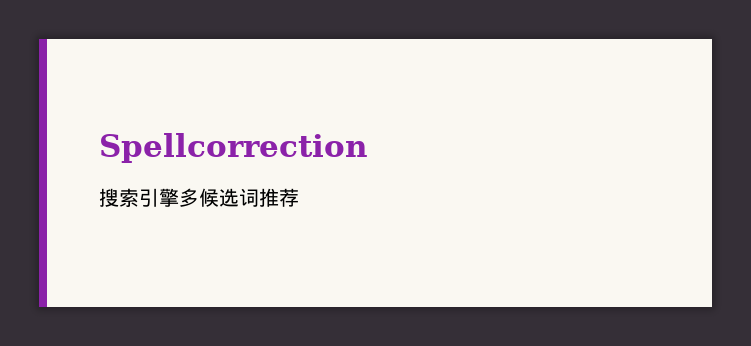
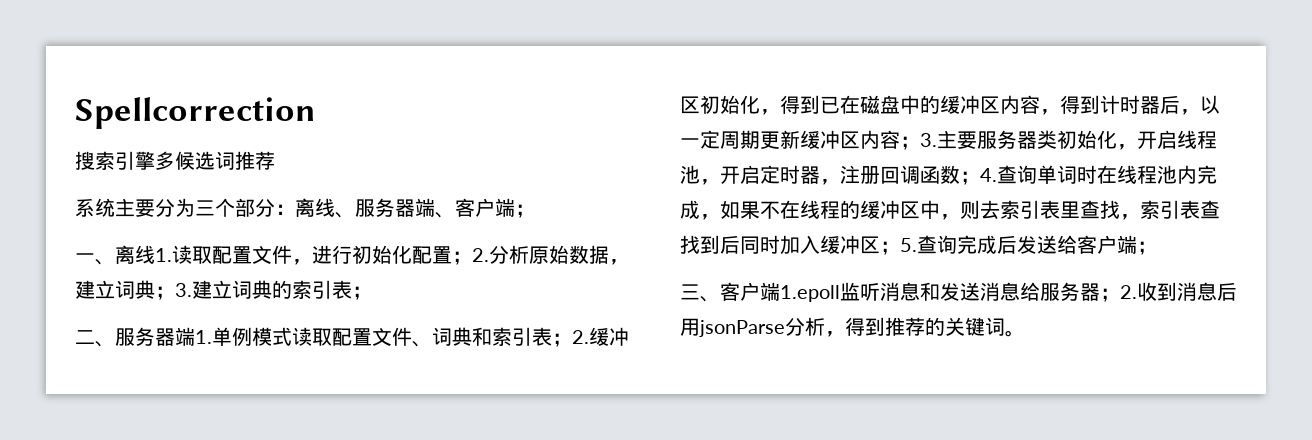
+ 系统主要分为三个部分：离线、服务器端、客户端；
+ 一、离线1.读取配置文件，进行初始化配置；2.分析原始数据，建立词典；3.建立词典的索引表；
+ 二、服务器端1.单例模式读取配置文件、词典和索引表；2.缓冲区初始化，得到已在磁盘中的缓冲区内容，得到计时器后，以一定周期更新缓冲区内容；3.主要服务器类初始化，开启线程池，开启定时器，注册回调函数；4.查询单词时在线程池内完成，如果不在线程的缓冲区中，则去索引表里查找，索引表查找到后同时加入缓冲区；5.查询完成后发送给客户端；
+ 三、客户端1.epoll监听消息和发送消息给服务器；2.收到消息后用jsonParse分析，得到推荐的关键词。

